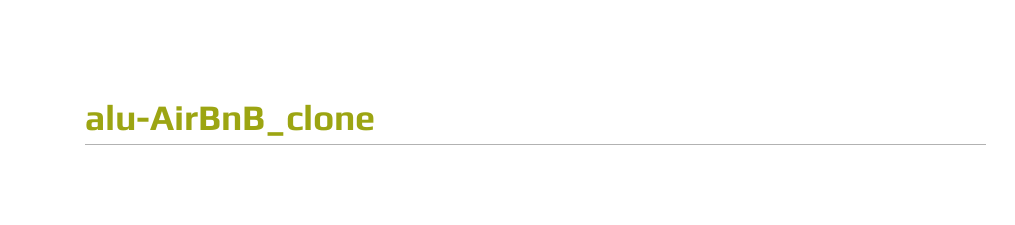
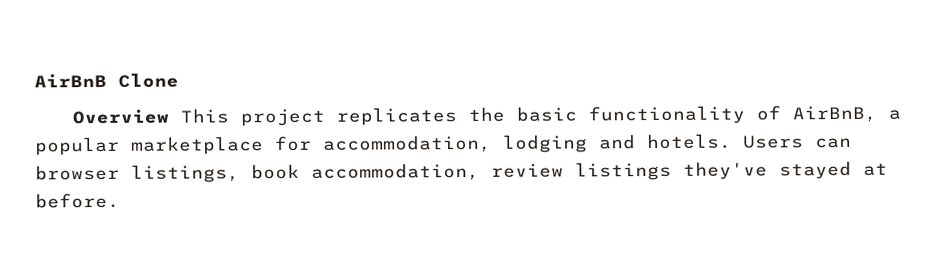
- alu-AirBnB_clone
+ AirBnB Clone
+ Overview This project replicates the basic functionality of AirBnB, a popular marketplace for accommodation, lodging and hotels. Users can browser listings, book accommodation, review listings they've stayed at before.

